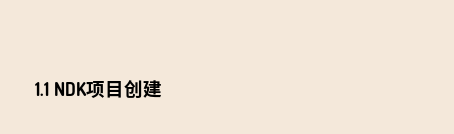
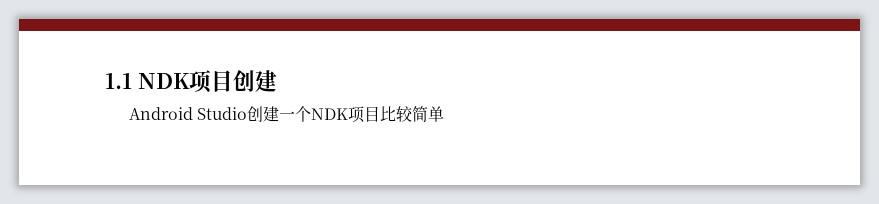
+ Android Studio创建一个NDK项目比较简单

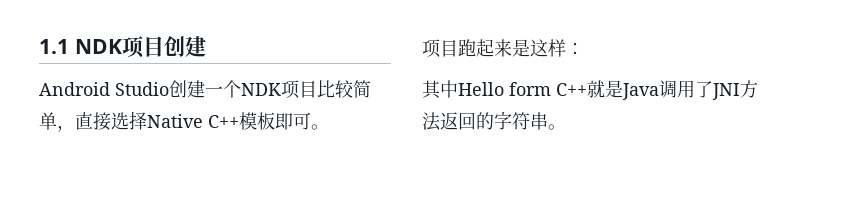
- Android Studio创建一个NDK项目比较简单
+ Android Studio创建一个NDK项目比较简单，直接选择Native C++模板即可。
+ 项目跑起来是这样：
+ 其中Hello form C++就是Java调用了JNI方法返回的字符串。

